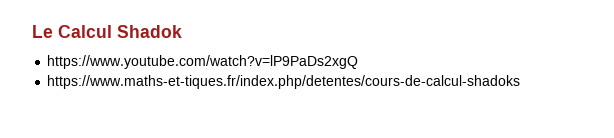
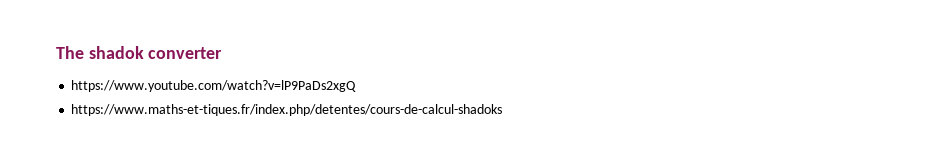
- Le Calcul Shadok
+ The shadok converter

